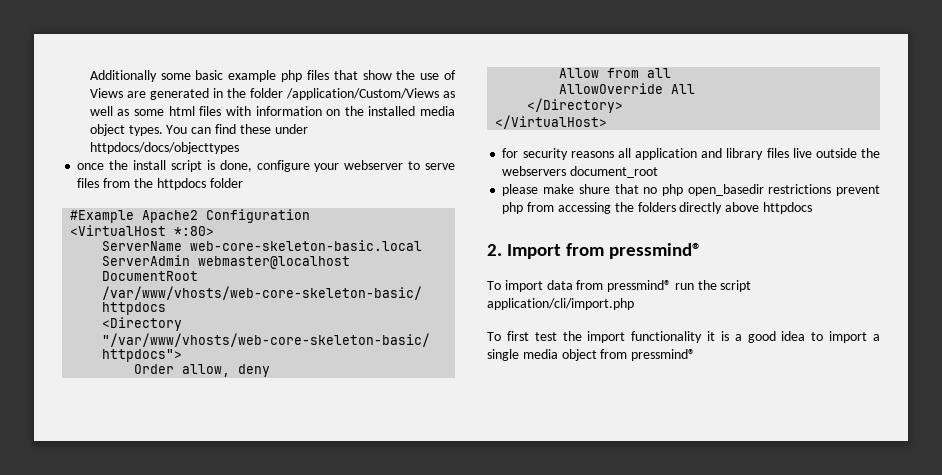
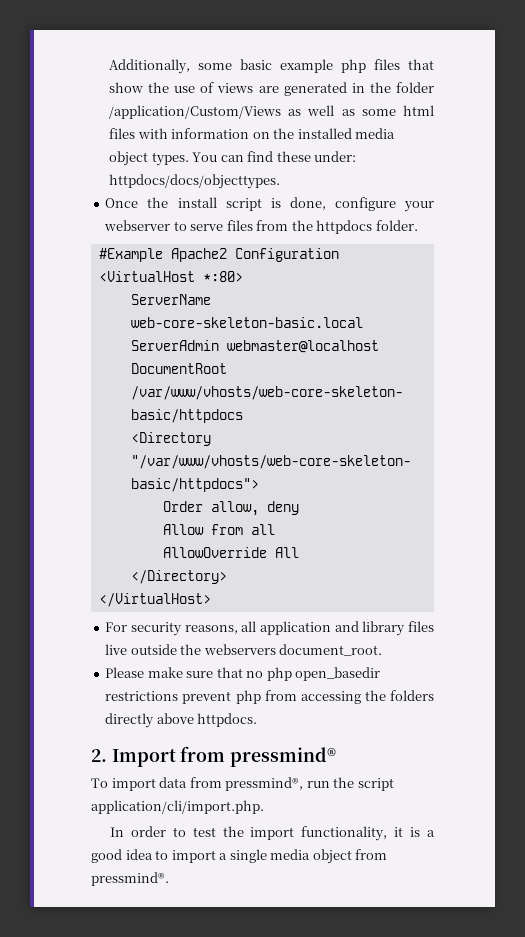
- Additionally some basic example php files that show the use of Views are generated in the folder /application/Custom/Views as well as some html files with information on the installed media object types.
+ Additionally, some basic example php files that show the use of views are generated in the folder /application/Custom/Views as well as some html files with information on the installed media object types.
- You can find these under httpdocs/docs/objecttypes
- once the install script is done, configure your webserver to serve files from the httpdocs folder
+ You can find these under: httpdocs/docs/objecttypes.
+ Once the install script is done, configure your webserver to serve files from the httpdocs folder.
- for security reasons all application and library files live outside the webservers document_root
- please make shure that no php open_basedir restrictions prevent php from accessing the folders directly above httpdocs
+ For security reasons, all application and library files live outside the webservers document_root.
+ Please make sure that no php open_basedir restrictions prevent php from accessing the folders directly above httpdocs.
- To import data from pressmind® run the script application/cli/import.php
- To first test the import functionality it is a good idea to import a single media object from pressmind®
+ To import data from pressmind®, run the script application/cli/import.php.
+ In order to test the import functionality, it is a good idea to import a single media object from pressmind®.

